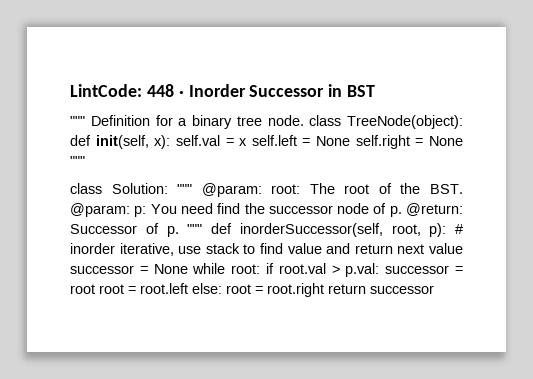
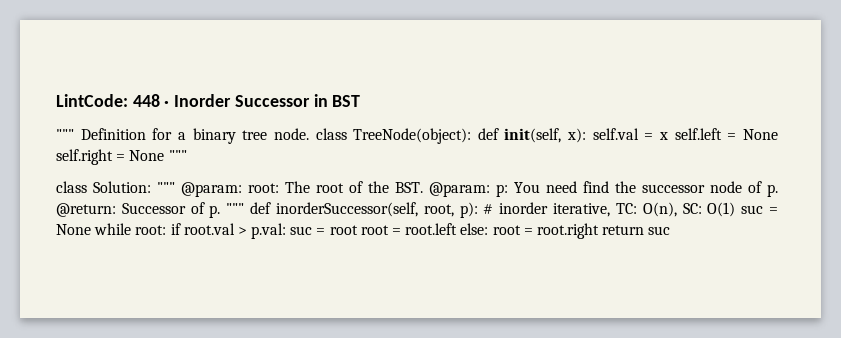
- class Solution: """ @param: root: The root of the BST. @param: p: You need find the successor node of p. @return: Successor of p. """ def inorderSuccessor(self, root, p): # inorder iterative, use stack to find value and return next value successor = None while root: if root.val > p.val: successor = root root = root.left else: root = root.right return successor
+ class Solution: """ @param: root: The root of the BST. @param: p: You need find the successor node of p. @return: Successor of p. """ def inorderSuccessor(self, root, p): # inorder iterative, TC: O(n), SC: O(1) suc = None while root: if root.val > p.val: suc = root root = root.left else: root = root.right return suc

